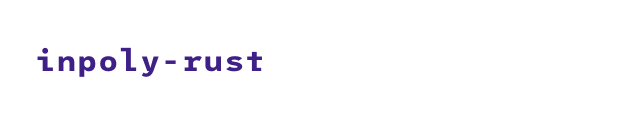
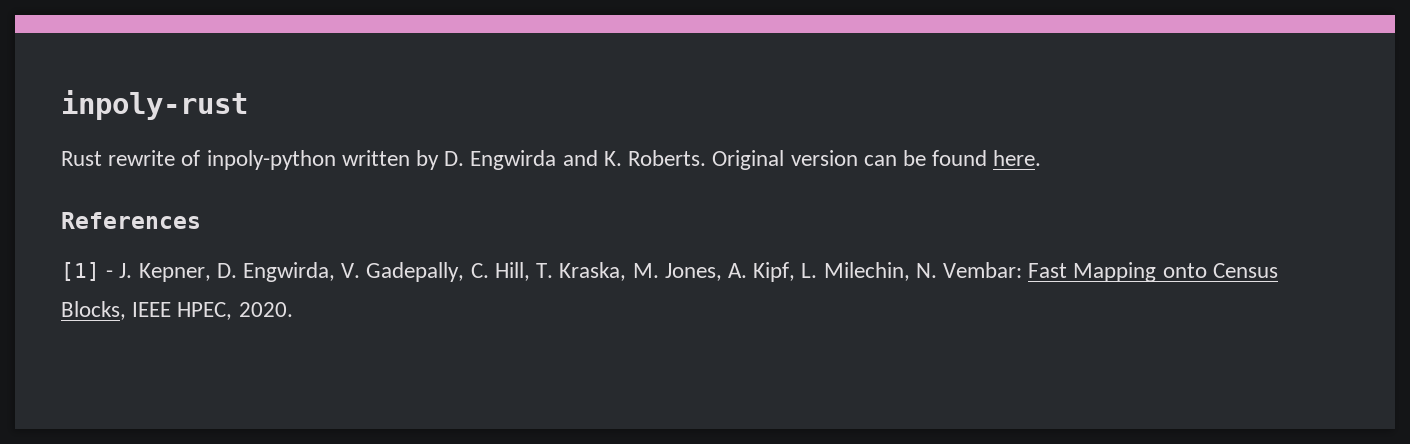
+ Rust rewrite of inpoly-python written by D. Engwirda and K. Roberts. Original version can be found here.
+ References
+ [1] - J. Kepner, D. Engwirda, V. Gadepally, C. Hill, T. Kraska, M. Jones, A. Kipf, L. Milechin, N. Vembar: Fast Mapping onto Census Blocks, IEEE HPEC, 2020.

